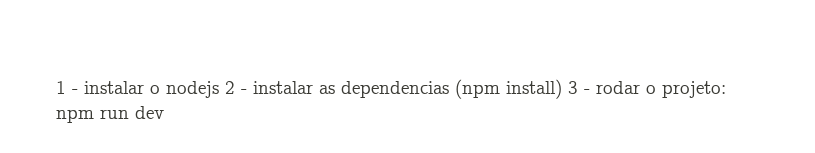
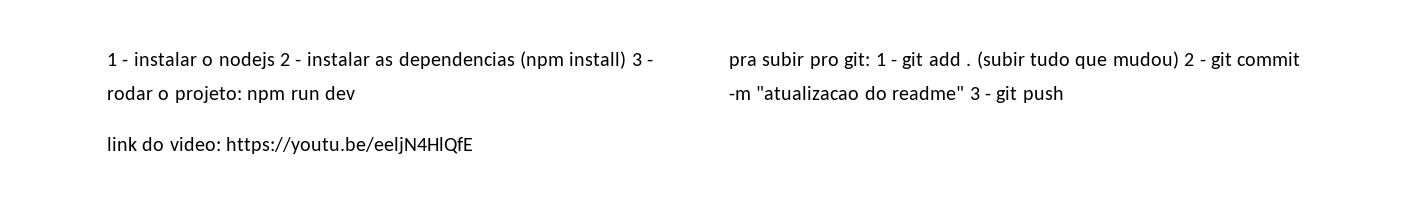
+ link do video: https://youtu.be/eeljN4HlQfE
+ pra subir pro git: 1 - git add . (subir tudo que mudou) 2 - git commit -m "atualizacao do readme" 3 - git push

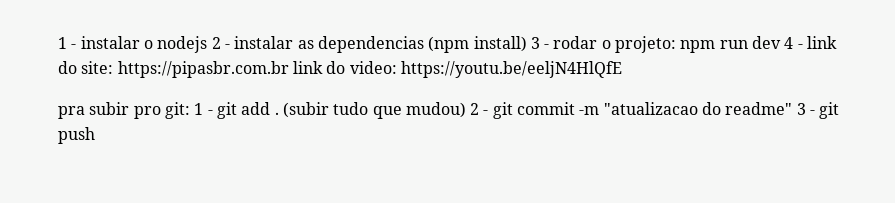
- 1 - instalar o nodejs 2 - instalar as dependencias (npm install) 3 - rodar o projeto: npm run dev
- link do video: https://youtu.be/eeljN4HlQfE
+ 1 - instalar o nodejs 2 - instalar as dependencias (npm install) 3 - rodar o projeto: npm run dev 4 - link do site: https://pipasbr.com.br link do video: https://youtu.be/eeljN4HlQfE

